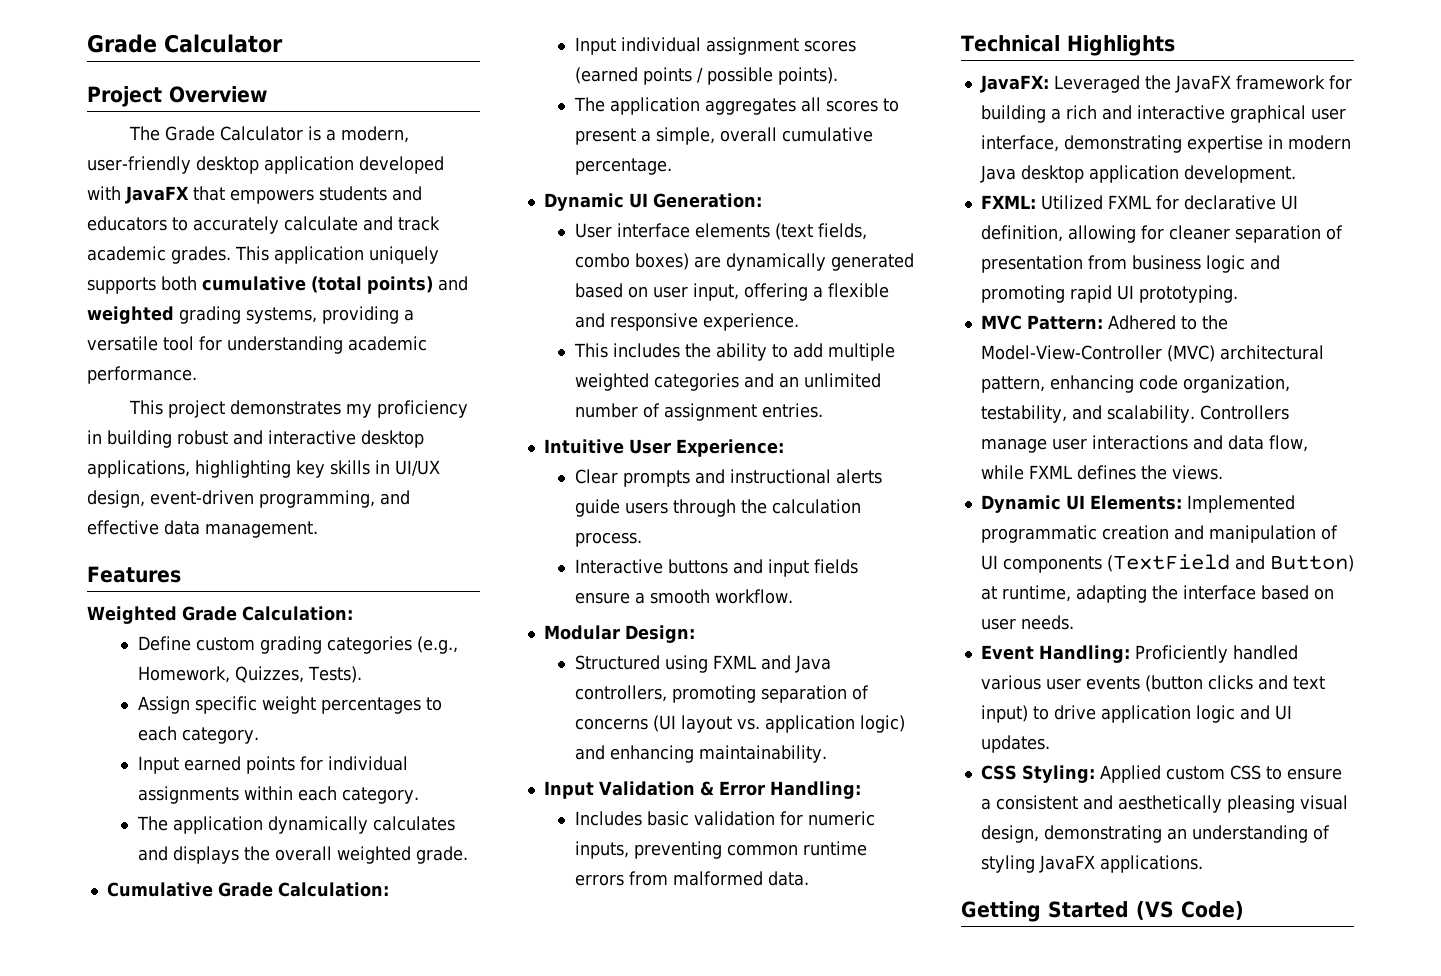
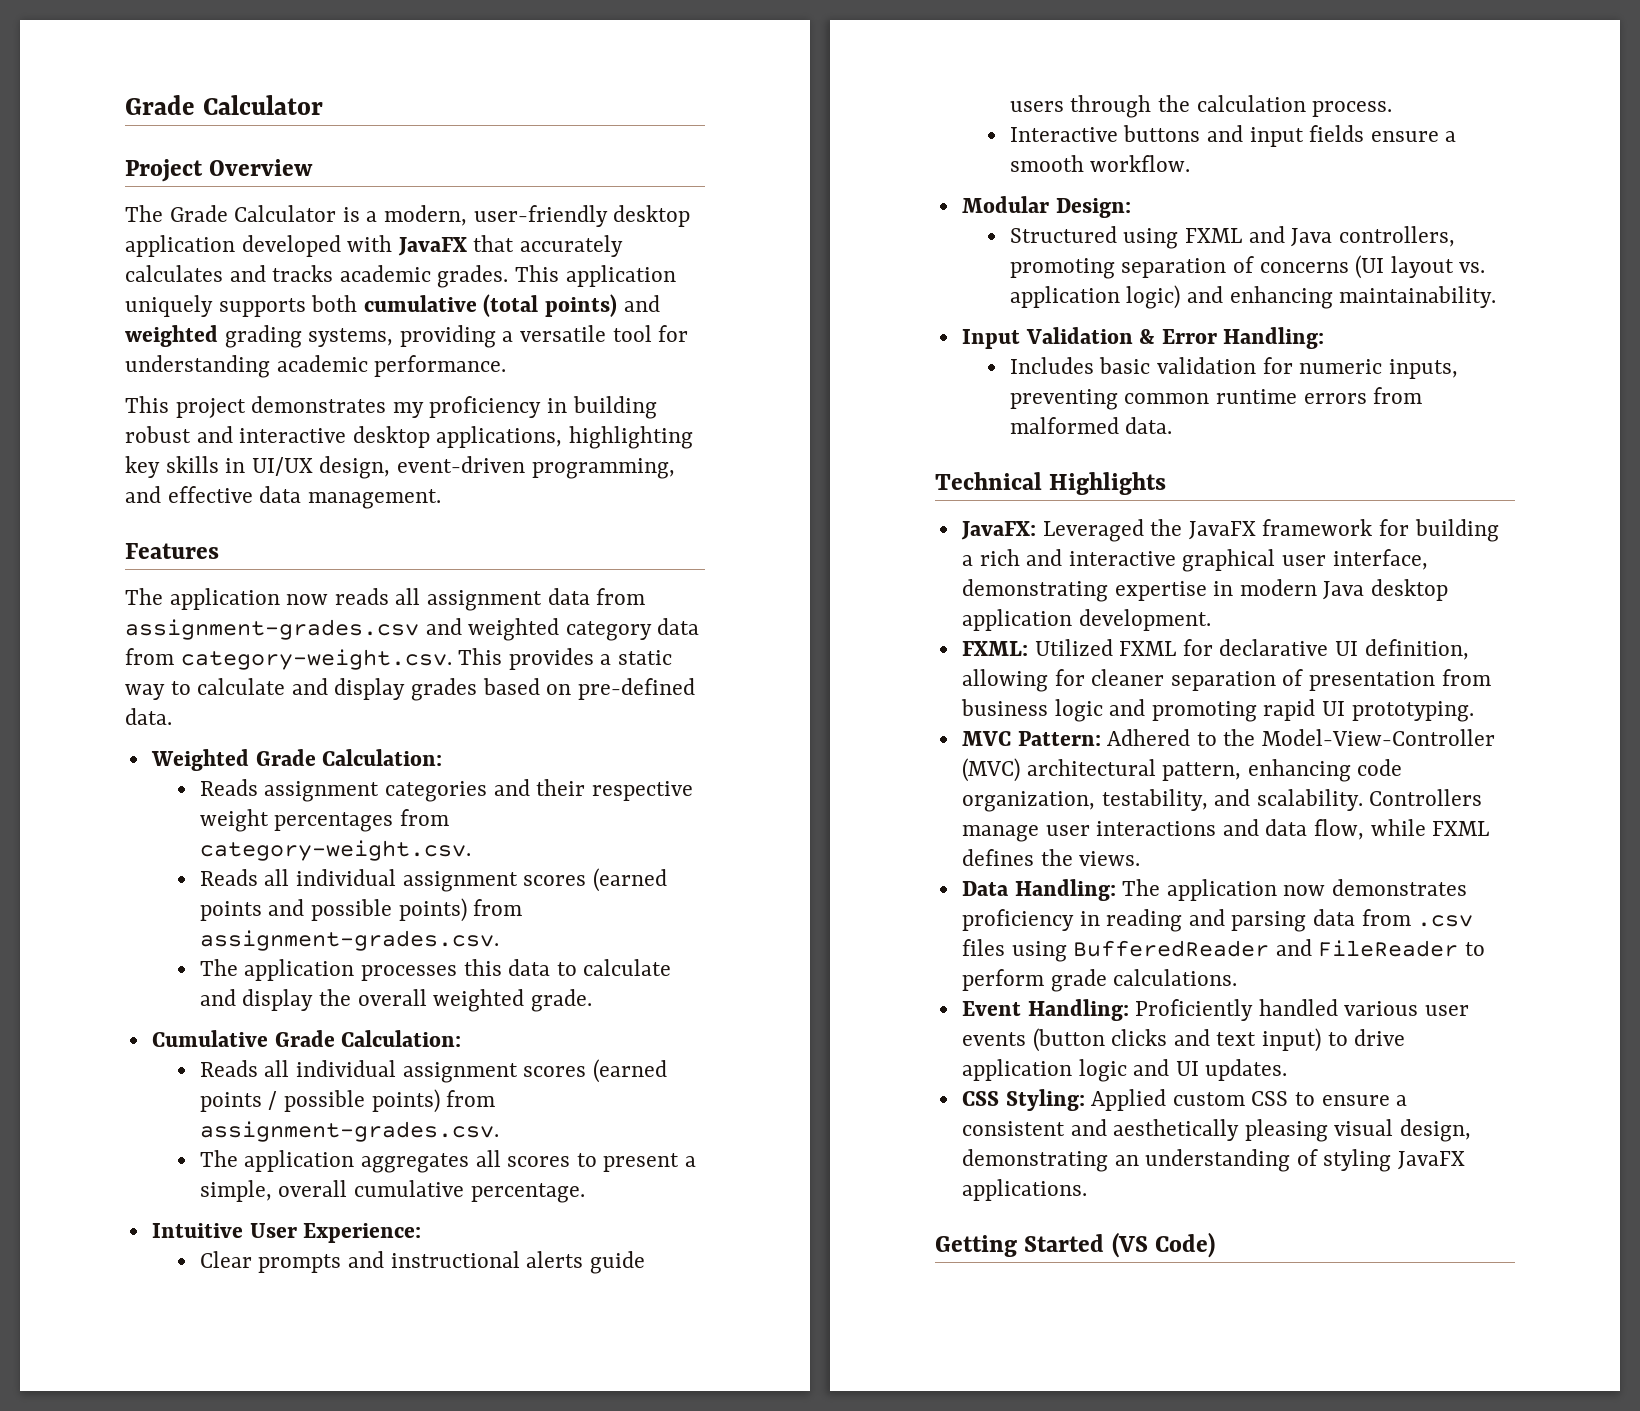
- The Grade Calculator is a modern, user-friendly desktop application developed with JavaFX that empowers students and educators to accurately calculate and track academic grades.
+ The Grade Calculator is a modern, user-friendly desktop application developed with JavaFX that accurately calculates and tracks academic grades.
+ The application now reads all assignment data from assignment-grades.csv and weighted category data from category-weight.csv. This provides a static way to calculate and display grades based on pre-defined data.
  Weighted Grade Calculation:
- Define custom grading categories (e.g., Homework, Quizzes, Tests).
- Assign specific weight percentages to each category.
- Input earned points for individual assignments within each category.
- The application dynamically calculates and displays the overall weighted grade.
+ Reads assignment categories and their respective weight percentages from category-weight.csv.
+ Reads all individual assignment scores (earned points and possible points) from assignment-grades.csv.
+ The application processes this data to calculate and display the overall weighted grade.
- Input individual assignment scores (earned points / possible points).
+ Reads all individual assignment scores (earned points / possible points) from assignment-grades.csv.
- Dynamic UI Generation:
- User interface elements (text fields, combo boxes) are dynamically generated based on user input, offering a flexible and responsive experience.
- This includes the ability to add multiple weighted categories and an unlimited number of assignment entries.
- Dynamic UI Elements: Implemented programmatic creation and manipulation of UI components (TextField and Button) at runtime, adapting the interface based on user needs.
+ Data Handling: The application now demonstrates proficiency in reading and parsing data from .csv files using BufferedReader and FileReader to perform grade calculations.

